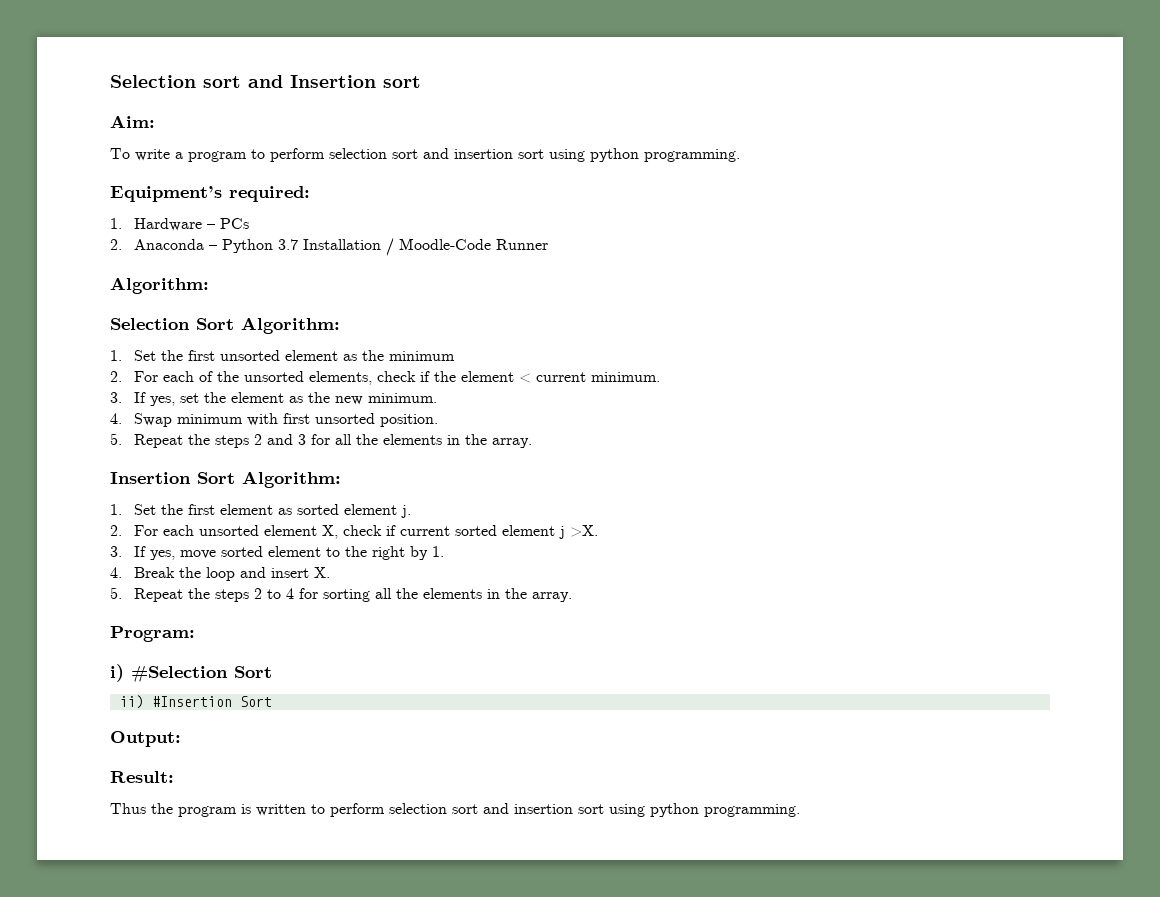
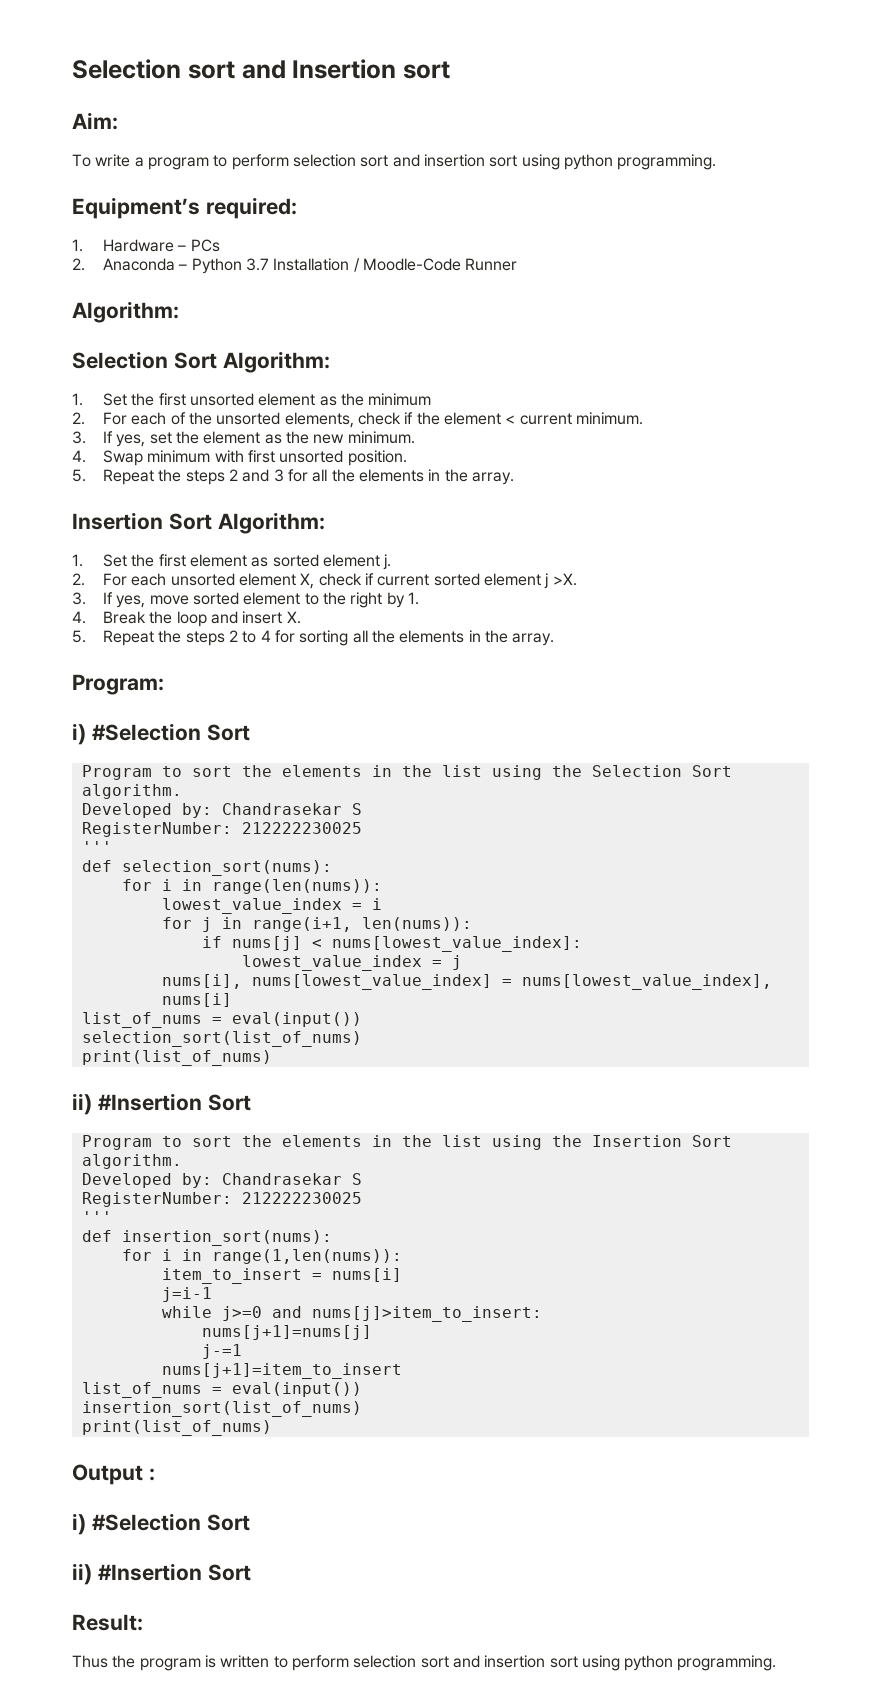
+ Program to sort the elements in the list using the Selection Sort algorithm.
+ Developed by: Chandrasekar S
+ RegisterNumber: 212222230025
+ '''
+ def selection_sort(nums):
+ for i in range(len(nums)):
+ lowest_value_index = i
+ for j in range(i+1, len(nums)):
+ if nums[j] < nums[lowest_value_index]:
+ lowest_value_index = j
+ nums[i], nums[lowest_value_index] = nums[lowest_value_index], nums[i]
+ list_of_nums = eval(input())
+ selection_sort(list_of_nums)
+ print(list_of_nums)
  ii) #Insertion Sort
- Output:
+ Program to sort the elements in the list using the Insertion Sort algorithm.
+ Developed by: Chandrasekar S
+ RegisterNumber: 212222230025
+ '''
+ def insertion_sort(nums):
+ for i in range(1,len(nums)):
+ item_to_insert = nums[i]
+ j=i-1
+ while j>=0 and nums[j]>item_to_insert:
+ nums[j+1]=nums[j]
+ j-=1
+ nums[j+1]=item_to_insert
+ list_of_nums = eval(input())
+ insertion_sort(list_of_nums)
+ print(list_of_nums)
+ Output :
+ i) #Selection Sort
+ ii) #Insertion Sort

